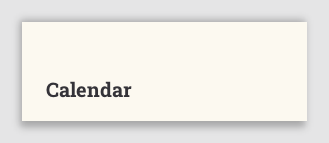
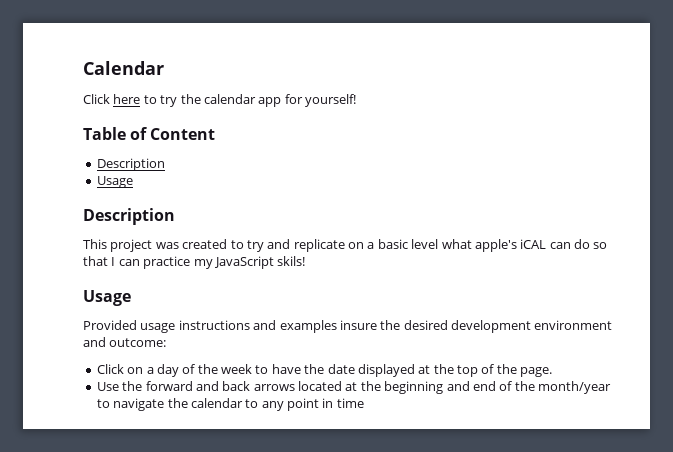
+ Click here to try the calendar app for yourself!
+ Table of Content
+ Description
+ Usage
+ Description
+ This project was created to try and replicate on a basic level what apple's iCAL can do so that I can practice my JavaScript skils!
+ Usage
+ Provided usage instructions and examples insure the desired development environment and outcome:
+ Click on a day of the week to have the date displayed at the top of the page.
+ Use the forward and back arrows located at the beginning and end of the month/year to navigate the calendar to any point in time

